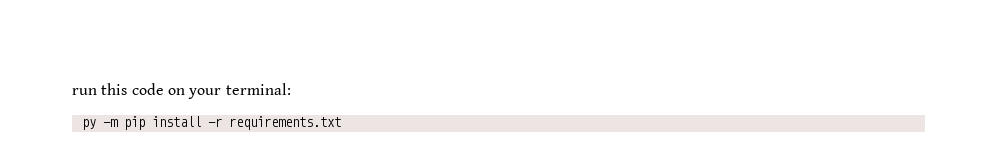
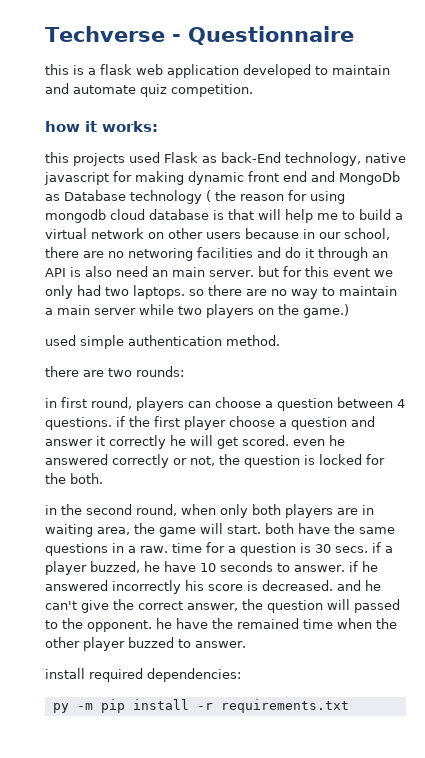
- run this code on your terminal:
+ Techverse - Questionnaire
+ this is a flask web application developed to maintain and automate quiz competition.
+ how it works:
+ this projects used Flask as back-End technology, native javascript for making dynamic front end and MongoDb as Database technology ( the reason for using mongodb cloud database is that will help me to build a virtual network on other users because in our school, there are no networing facilities and do it through an API is also need an main server. but for this event we only had two laptops. so there are no way to maintain a main server while two players on the game.)
+ used simple authentication method.
+ there are two rounds:
+ in first round, players can choose a question between 4 questions. if the first player choose a question and answer it correctly he will get scored. even he answered correctly or not, the question is locked for the both.
+ in the second round, when only both players are in waiting area, the game will start. both have the same questions in a raw. time for a question is 30 secs. if a player buzzed, he have 10 seconds to answer. if he answered incorrectly his score is decreased. and he can't give the correct answer, the question will passed to the opponent. he have the remained time when the other player buzzed to answer.
+ install required dependencies:

